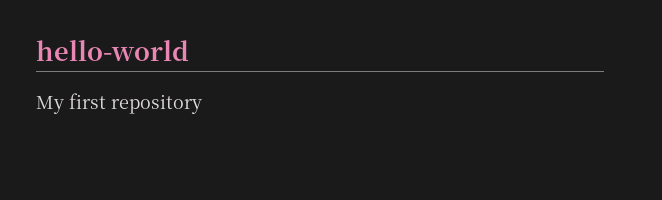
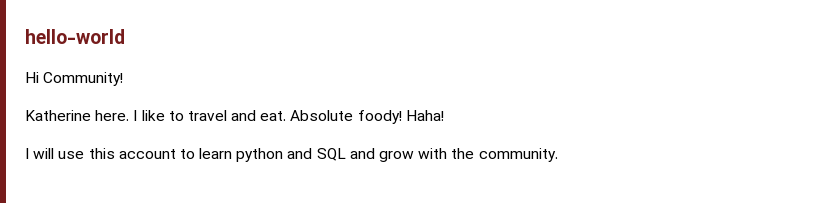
- My first repository
+ Hi Community!
+ Katherine here. I like to travel and eat. Absolute foody! Haha!
+ I will use this account to learn python and SQL and grow with the community.

